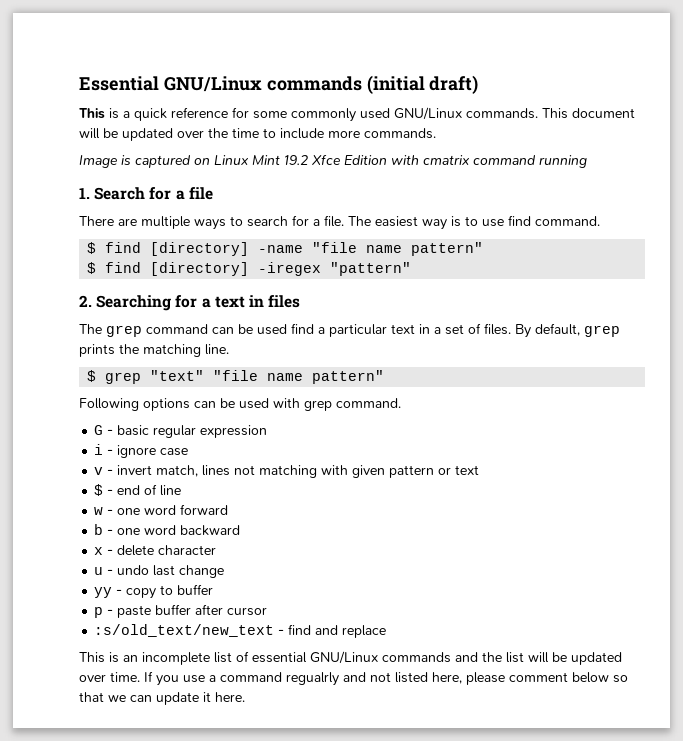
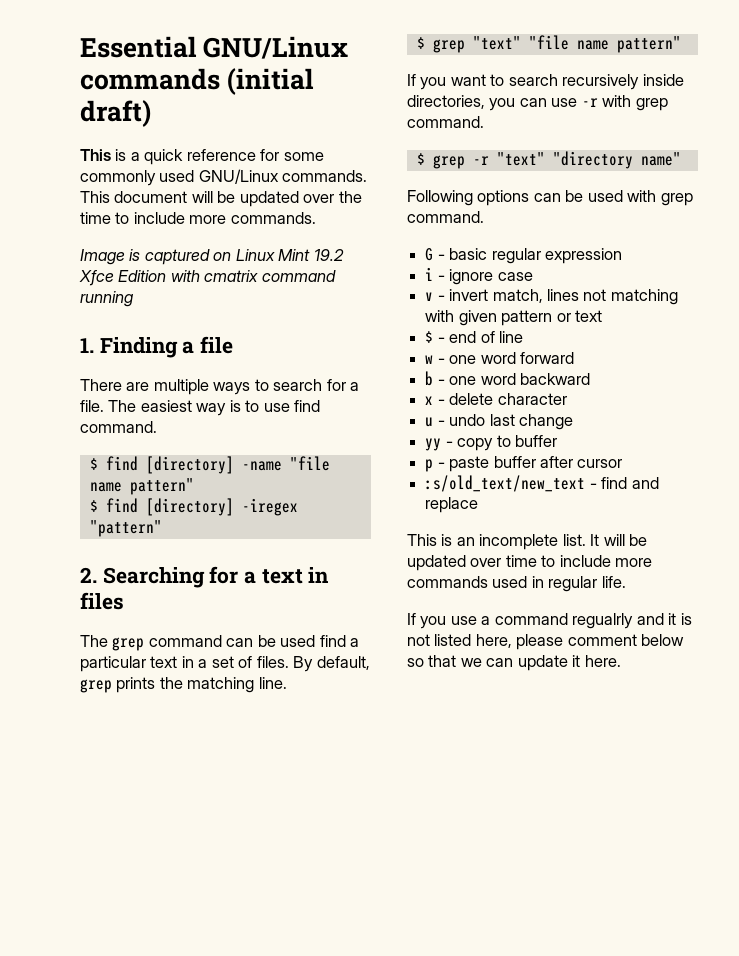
- 1. Search for a file
+ 1. Finding a file
+ If you want to search recursively inside directories, you can use -r with grep command.
+ $ grep -r "text" "directory name"
- This is an incomplete list of essential GNU/Linux commands and the list will be updated over time. If you use a command regualrly and not listed here, please comment below so that we can update it here.
+ This is an incomplete list. It will be updated over time to include more commands used in regular life.
+ If you use a command regualrly and it is not listed here, please comment below so that we can update it here.

